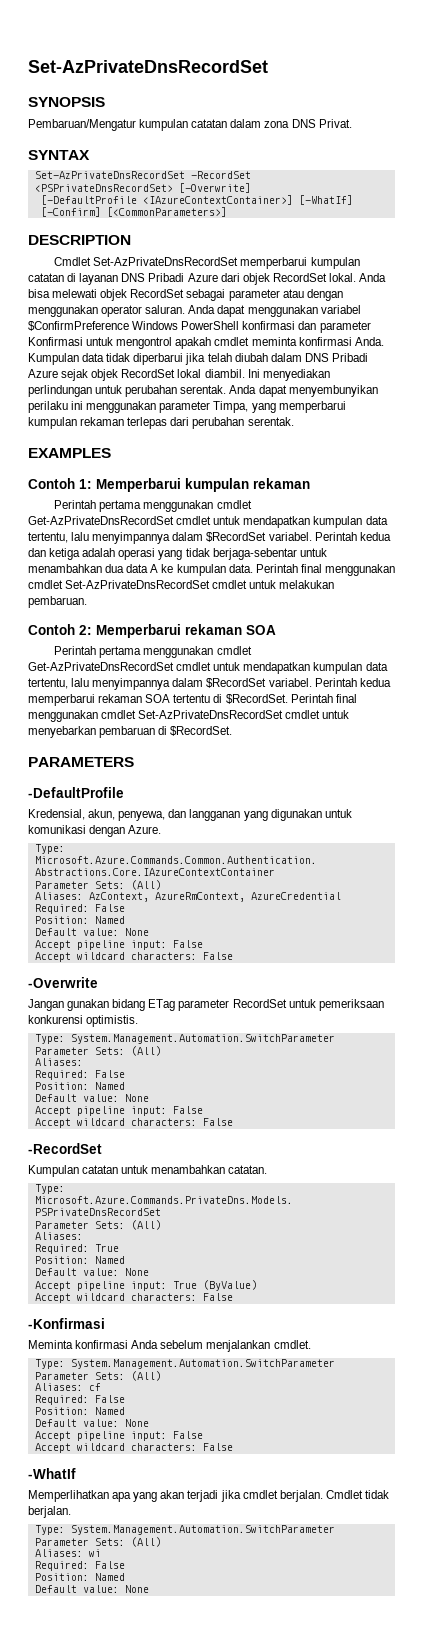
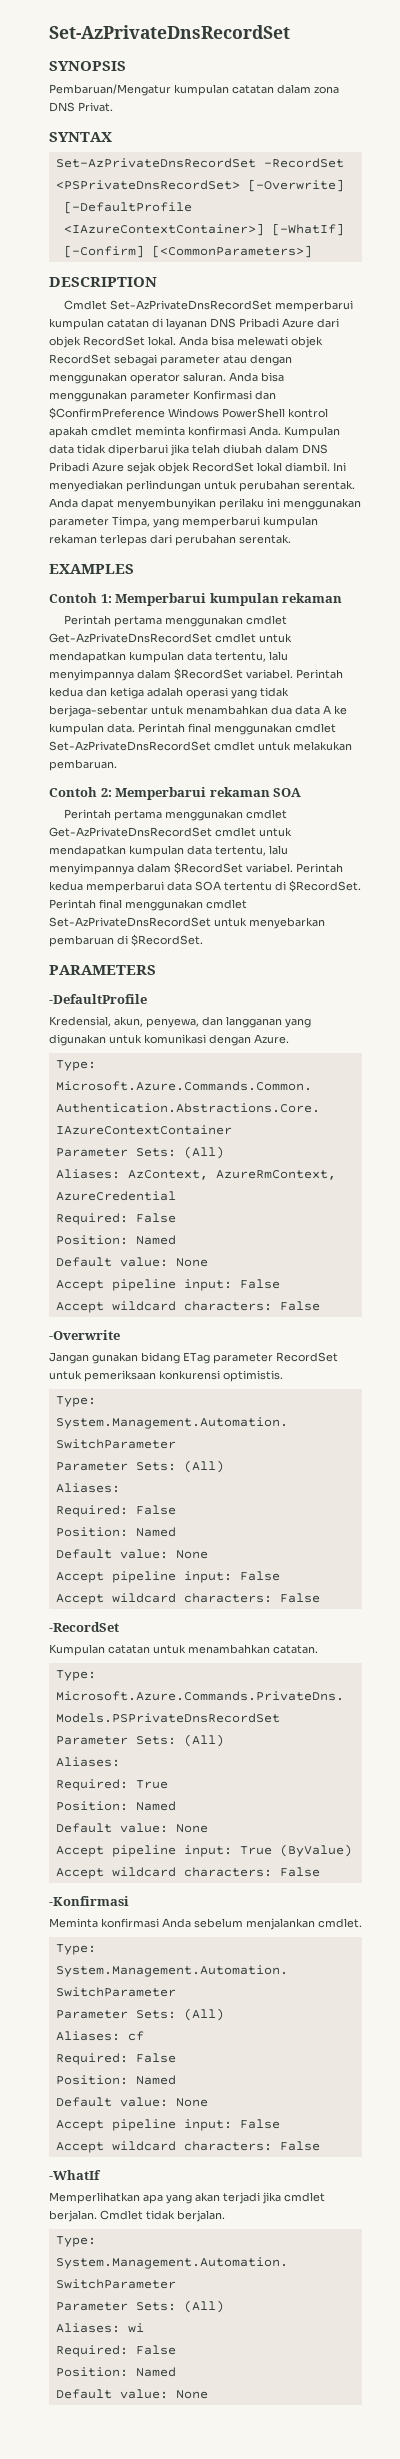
- Anda dapat menggunakan variabel $ConfirmPreference Windows PowerShell konfirmasi dan parameter Konfirmasi untuk mengontrol apakah cmdlet meminta konfirmasi Anda.
+ Anda bisa menggunakan parameter Konfirmasi dan $ConfirmPreference Windows PowerShell kontrol apakah cmdlet meminta konfirmasi Anda.
- Perintah kedua memperbarui rekaman SOA tertentu di $RecordSet.
+ Perintah kedua memperbarui data SOA tertentu di $RecordSet.
- Perintah final menggunakan cmdlet Set-AzPrivateDnsRecordSet cmdlet untuk menyebarkan pembaruan di $RecordSet.
+ Perintah final menggunakan cmdlet Set-AzPrivateDnsRecordSet untuk menyebarkan pembaruan di $RecordSet.

